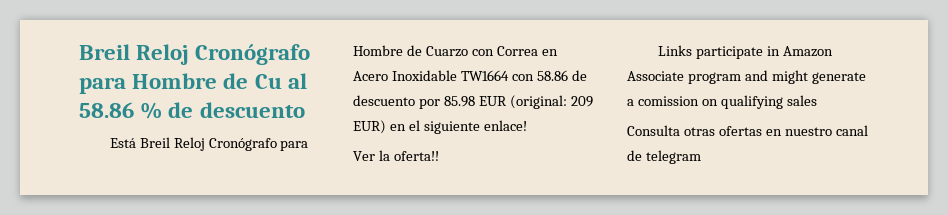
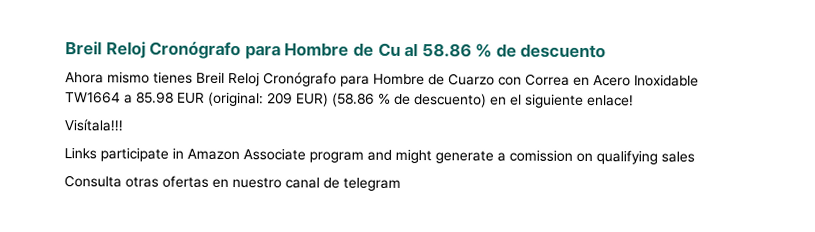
- Está Breil Reloj Cronógrafo para Hombre de Cuarzo con Correa en Acero Inoxidable TW1664 con 58.86 de descuento por 85.98 EUR (original: 209 EUR) en el siguiente enlace!
+ Ahora mismo tienes Breil Reloj Cronógrafo para Hombre de Cuarzo con Correa en Acero Inoxidable TW1664 a 85.98 EUR (original: 209 EUR) (58.86 % de descuento) en el siguiente enlace!
- Ver la oferta!!
+ Visítala!!!

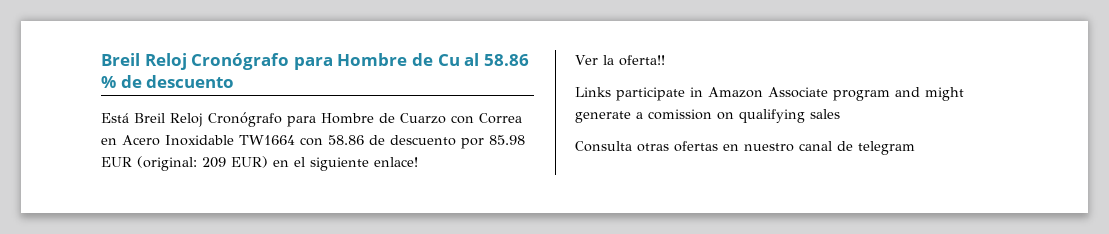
- Ahora mismo tienes Breil Reloj Cronógrafo para Hombre de Cuarzo con Correa en Acero Inoxidable TW1664 a 85.98 EUR (original: 209 EUR) (58.86 % de descuento) en el siguiente enlace!
+ Está Breil Reloj Cronógrafo para Hombre de Cuarzo con Correa en Acero Inoxidable TW1664 con 58.86 de descuento por 85.98 EUR (original: 209 EUR) en el siguiente enlace!
- Visítala!!!
+ Ver la oferta!!

